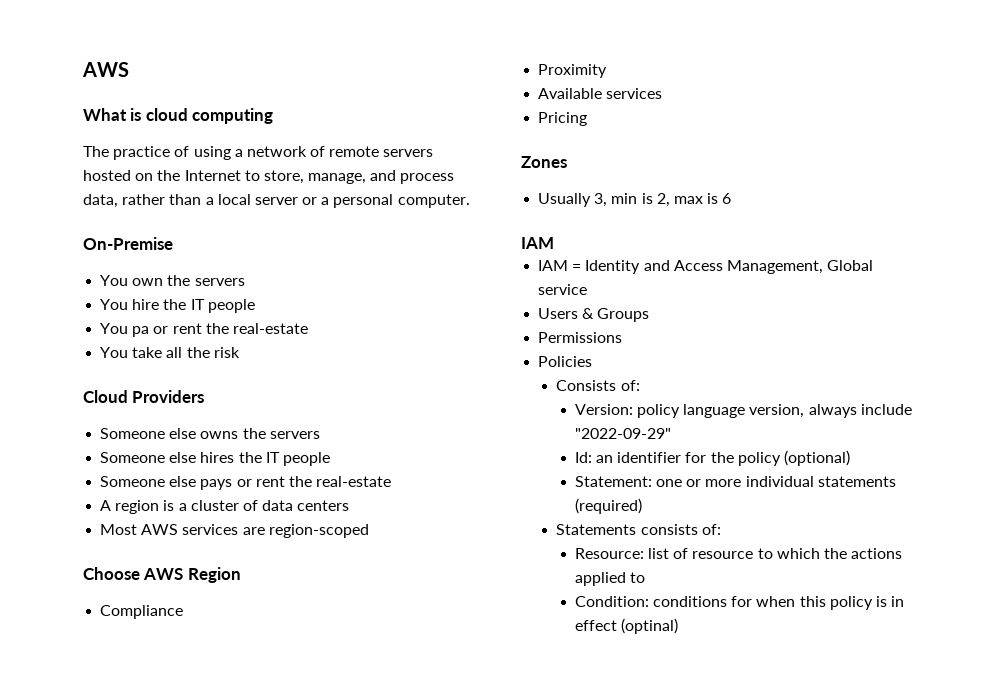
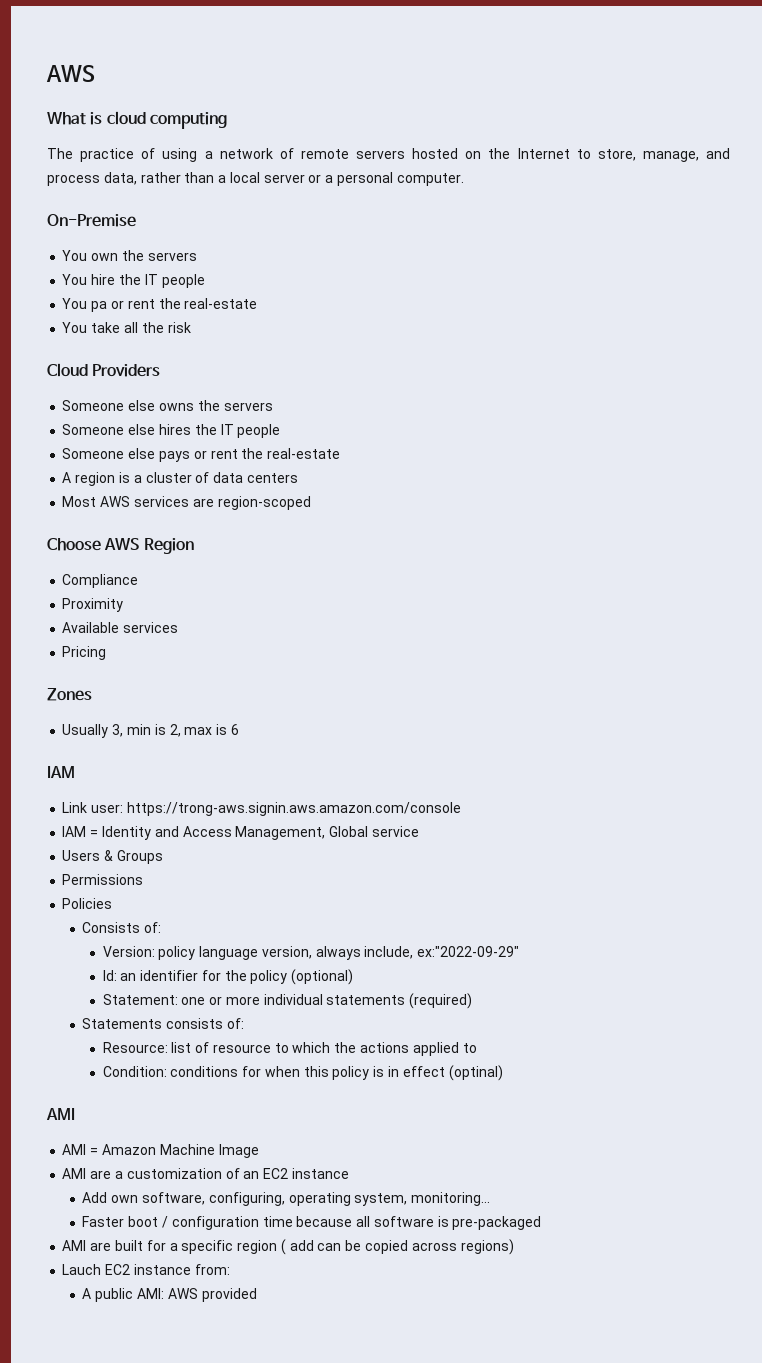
+ Link user: https://trong-aws.signin.aws.amazon.com/console
- Version: policy language version, always include "2022-09-29"
+ Version: policy language version, always include, ex:"2022-09-29"
  Condition: conditions for when this policy is in effect (optinal)
+ AMI
+ AMI = Amazon Machine Image
+ AMI are a customization of an EC2 instance
+ Add own software, configuring, operating system, monitoring...
+ Faster boot / configuration time because all software is pre-packaged
+ AMI are built for a specific region ( add can be copied across regions)
+ Lauch EC2 instance from:
+ A public AMI: AWS provided

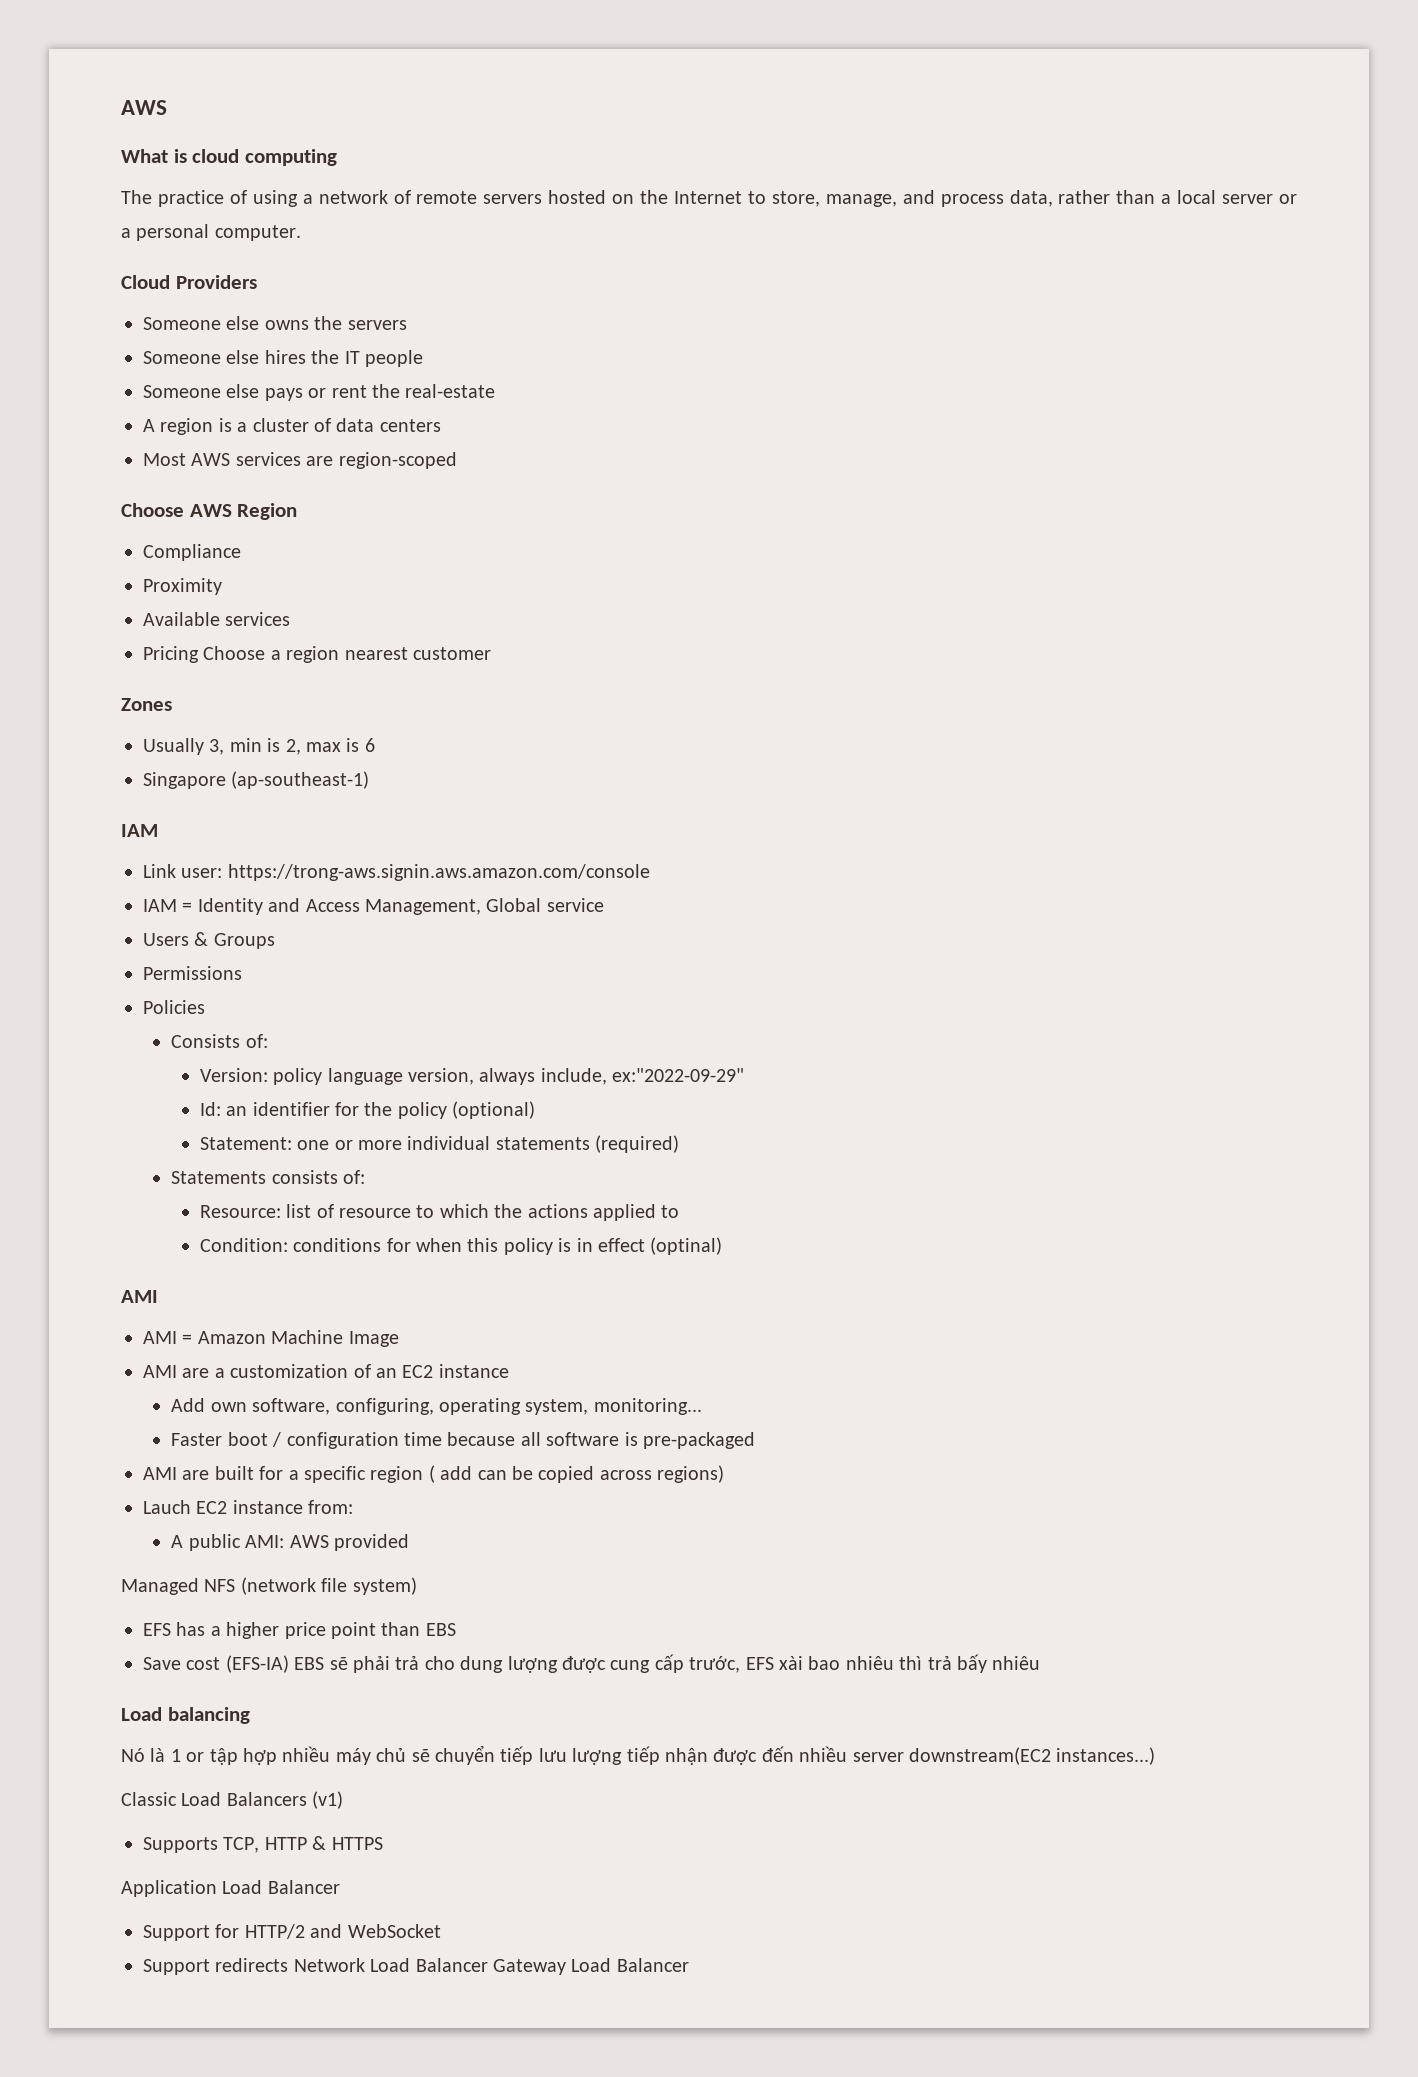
- On-Premise
- You own the servers
- You hire the IT people
- You pa or rent the real-estate
- You take all the risk
- Pricing
+ Pricing Choose a region nearest customer
+ Singapore (ap-southeast-1)
+ Managed NFS (network file system)
+ EFS has a higher price point than EBS
+ Save cost (EFS-IA) EBS sẽ phải trả cho dung lượng được cung cấp trước, EFS xài bao nhiêu thì trả bấy nhiêu
+ Load balancing
+ Nó là 1 or tập hợp nhiều máy chủ sẽ chuyển tiếp lưu lượng tiếp nhận được đến nhiều server downstream(EC2 instances...)
+ Classic Load Balancers (v1)
+ Supports TCP, HTTP & HTTPS
+ Application Load Balancer
+ Support for HTTP/2 and WebSocket
+ Support redirects Network Load Balancer Gateway Load Balancer

